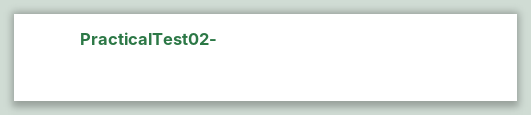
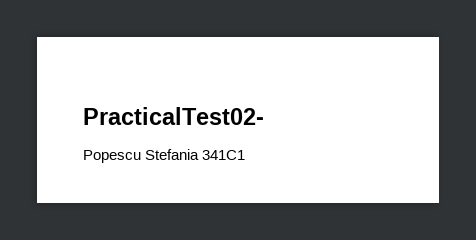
+ Popescu Stefania 341C1

